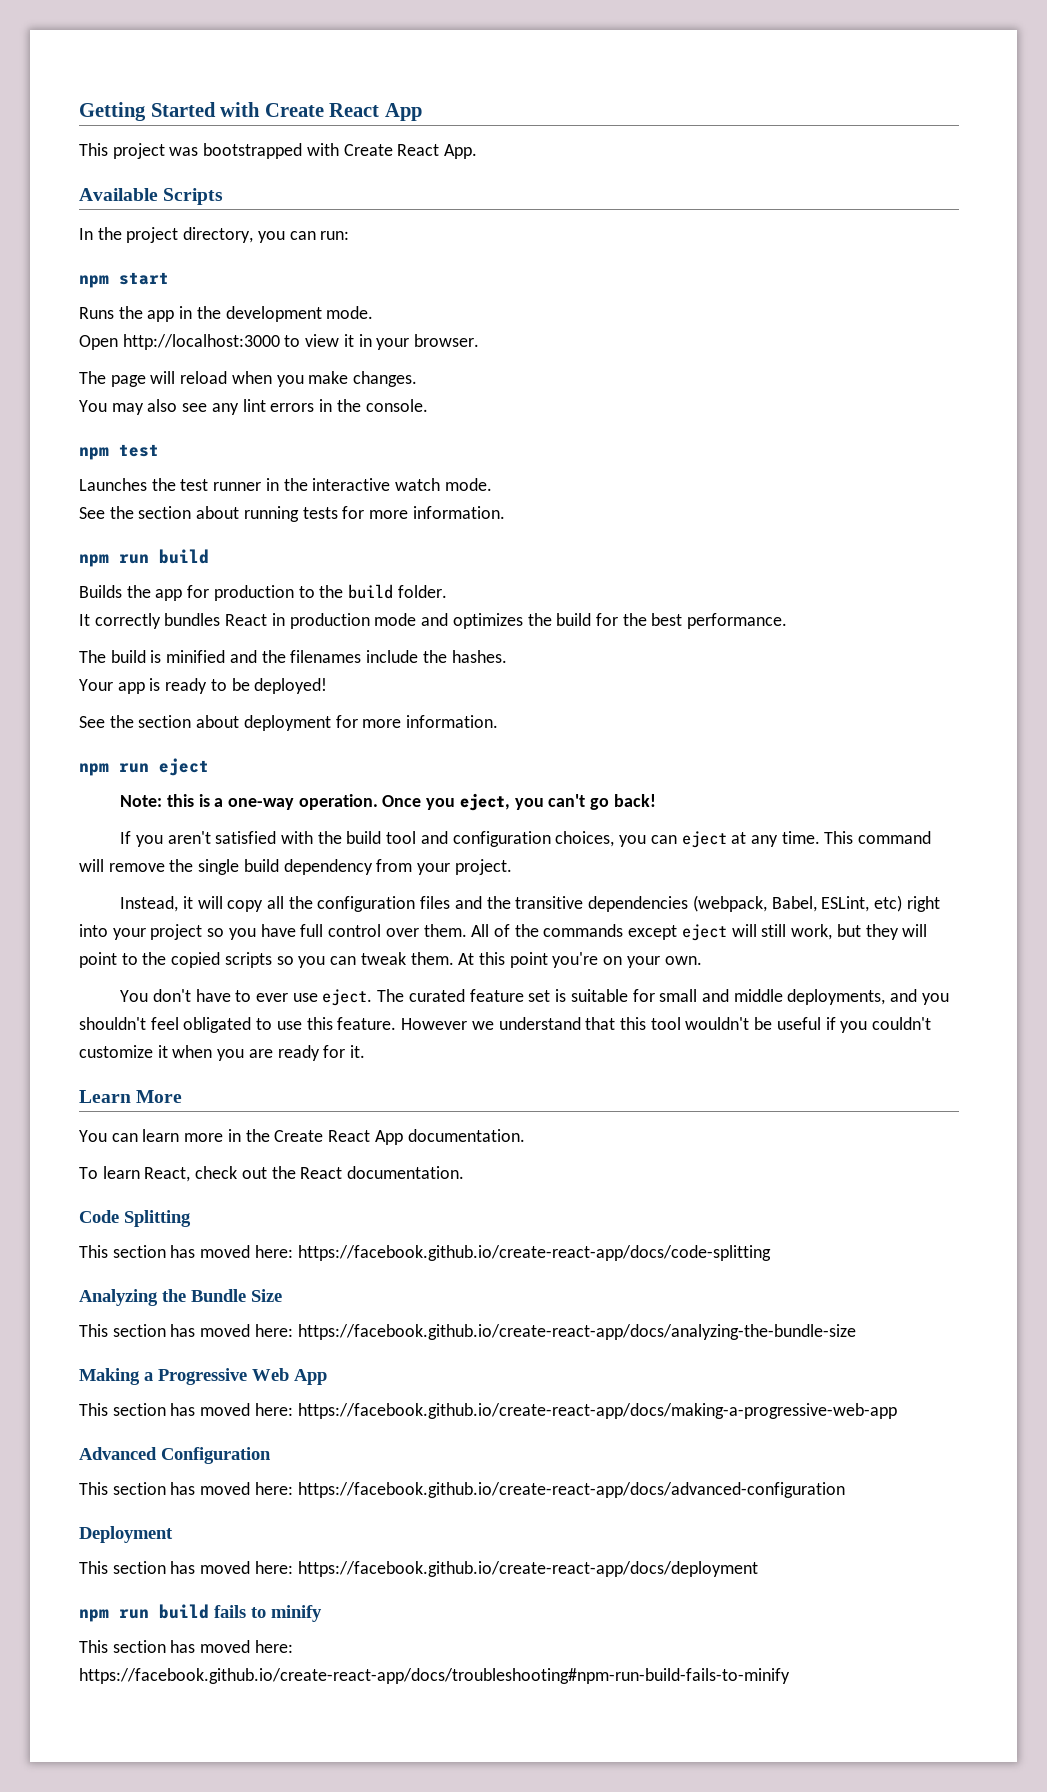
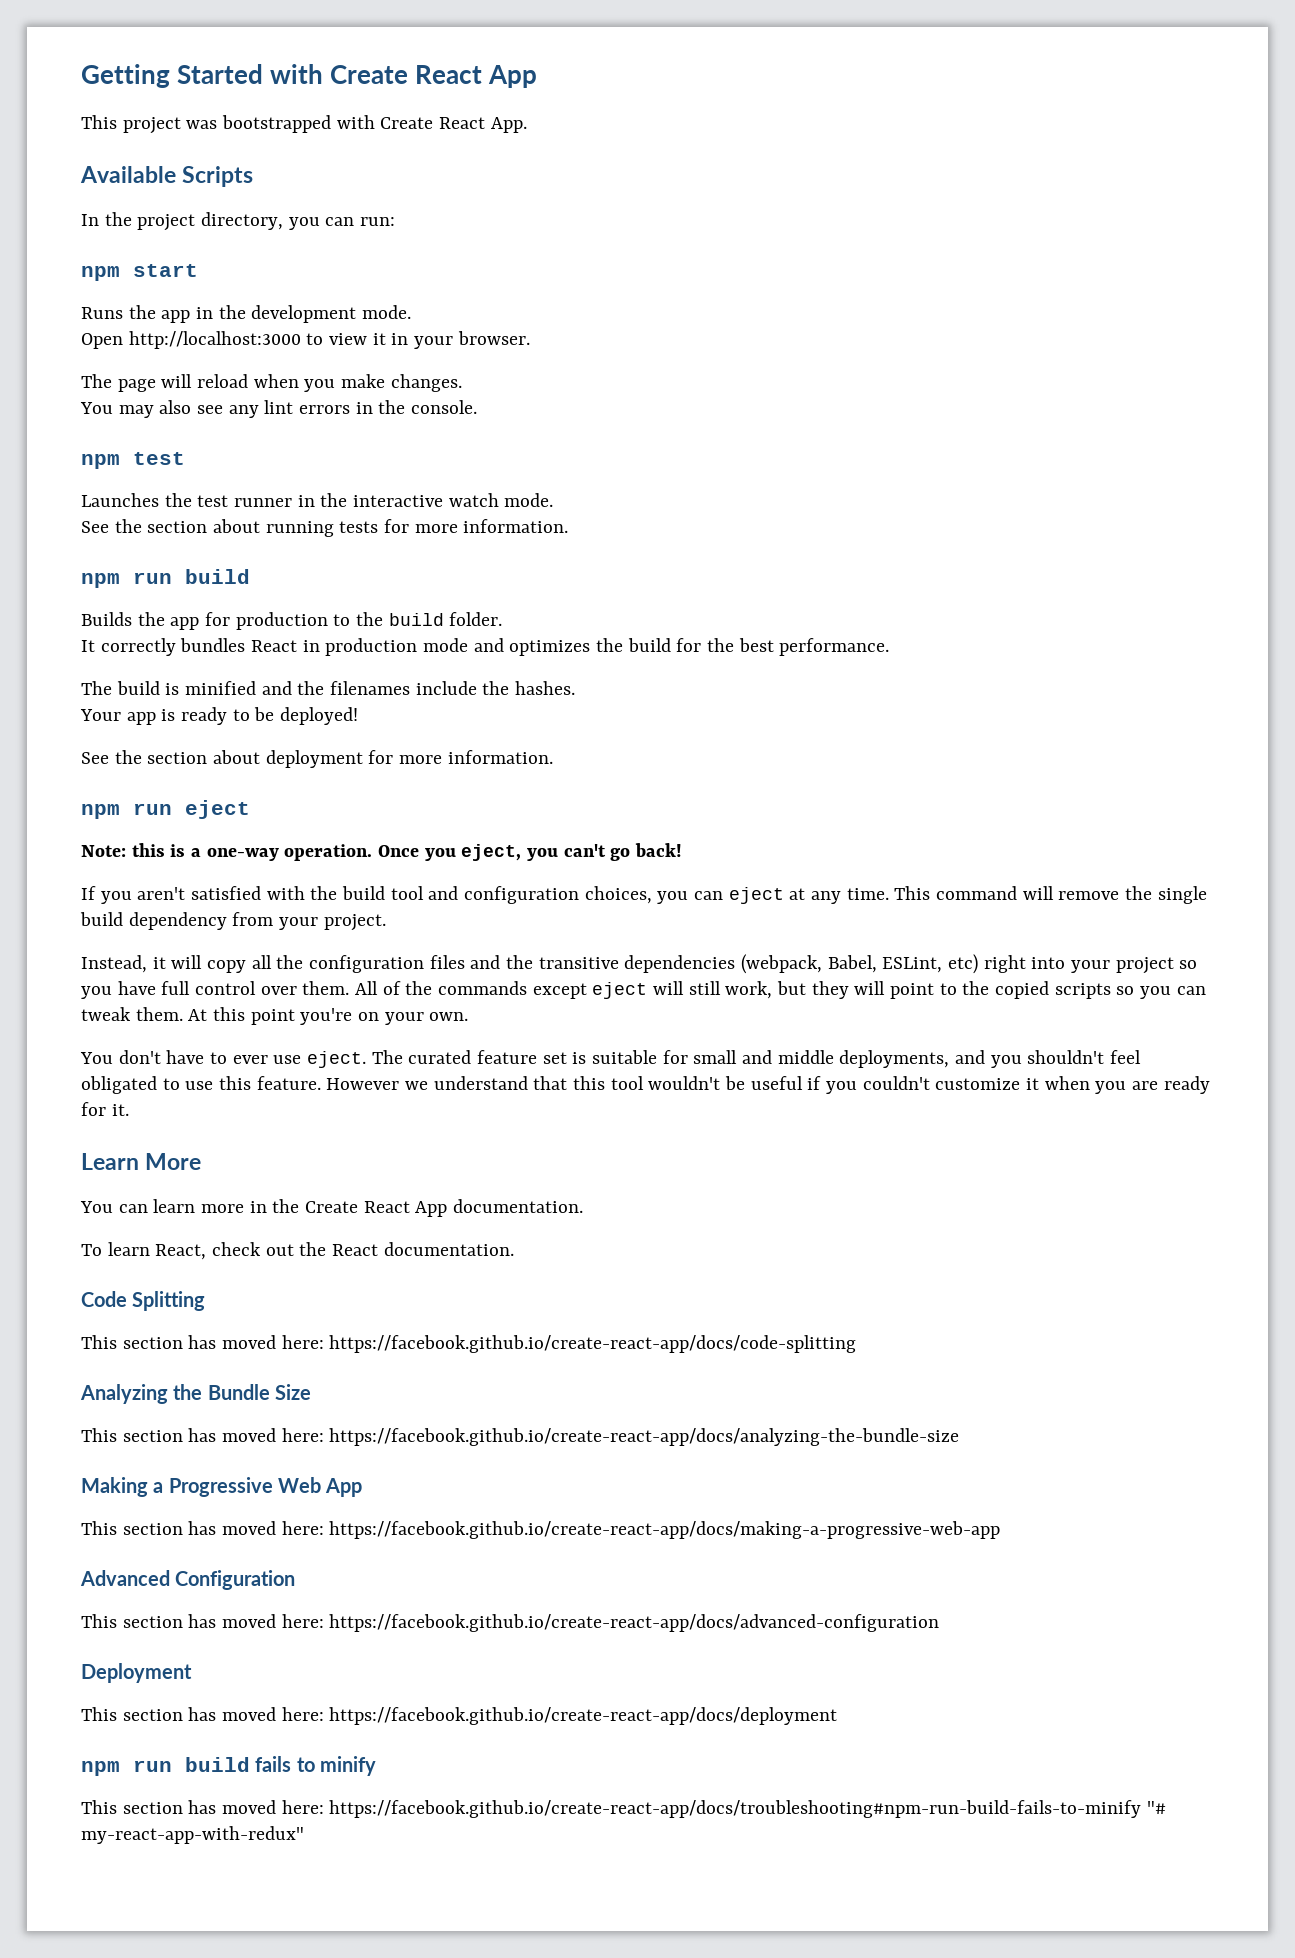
- This section has moved here: https://facebook.github.io/create-react-app/docs/troubleshooting#npm-run-build-fails-to-minify
+ This section has moved here: https://facebook.github.io/create-react-app/docs/troubleshooting#npm-run-build-fails-to-minify "# my-react-app-with-redux"

